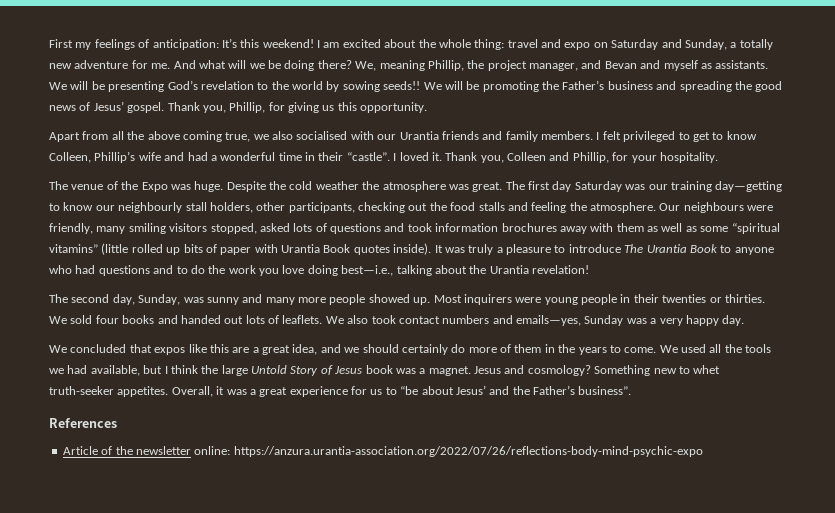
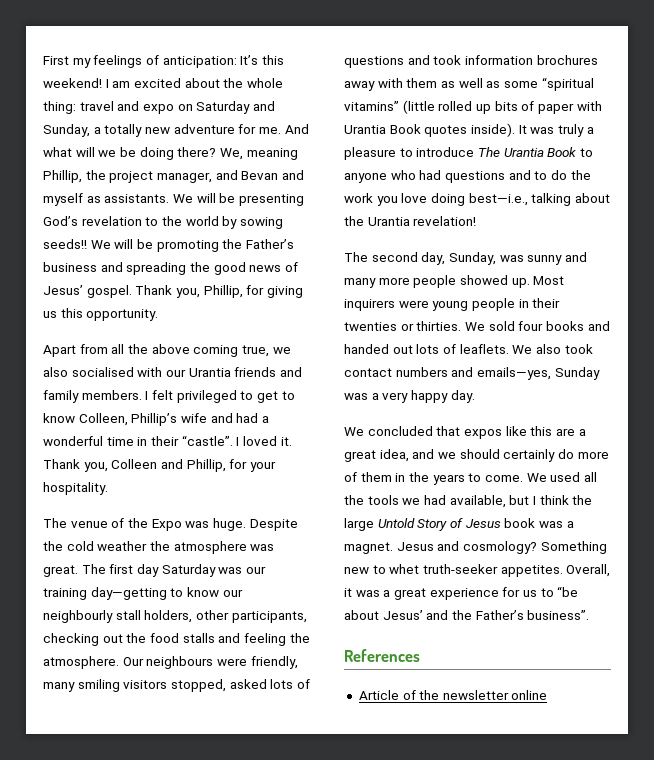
- Article of the newsletter online: https://anzura.urantia-association.org/2022/07/26/reflections-body-mind-psychic-expo
+ Article of the newsletter online

